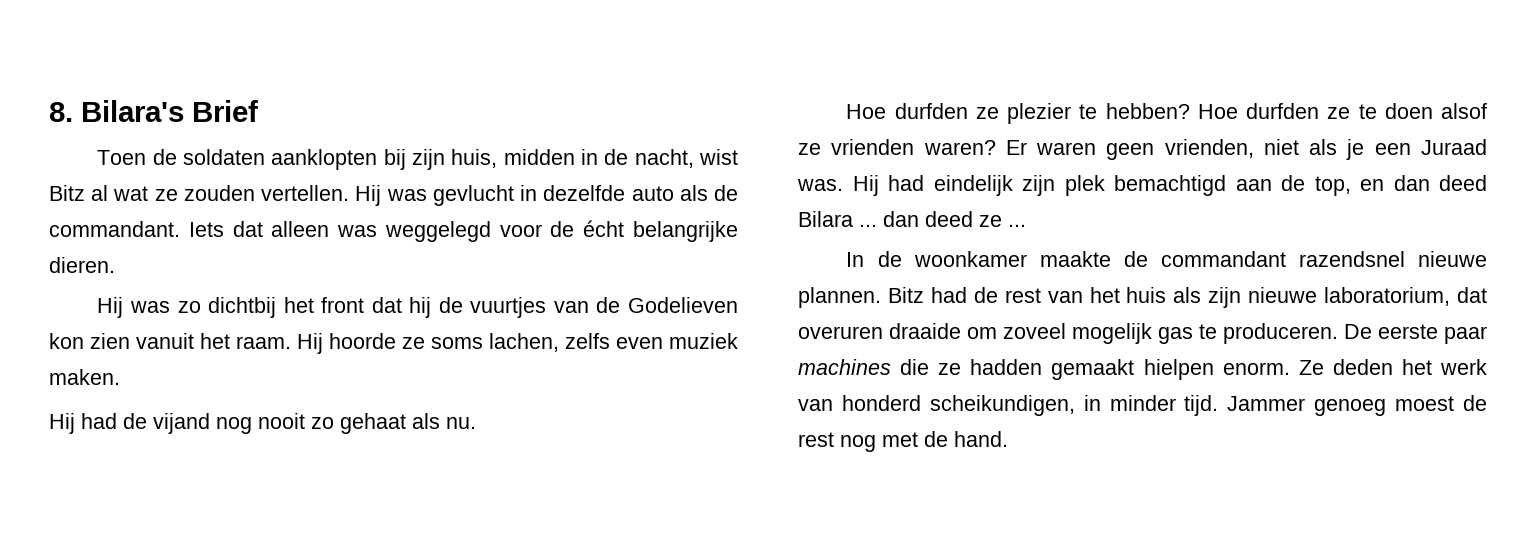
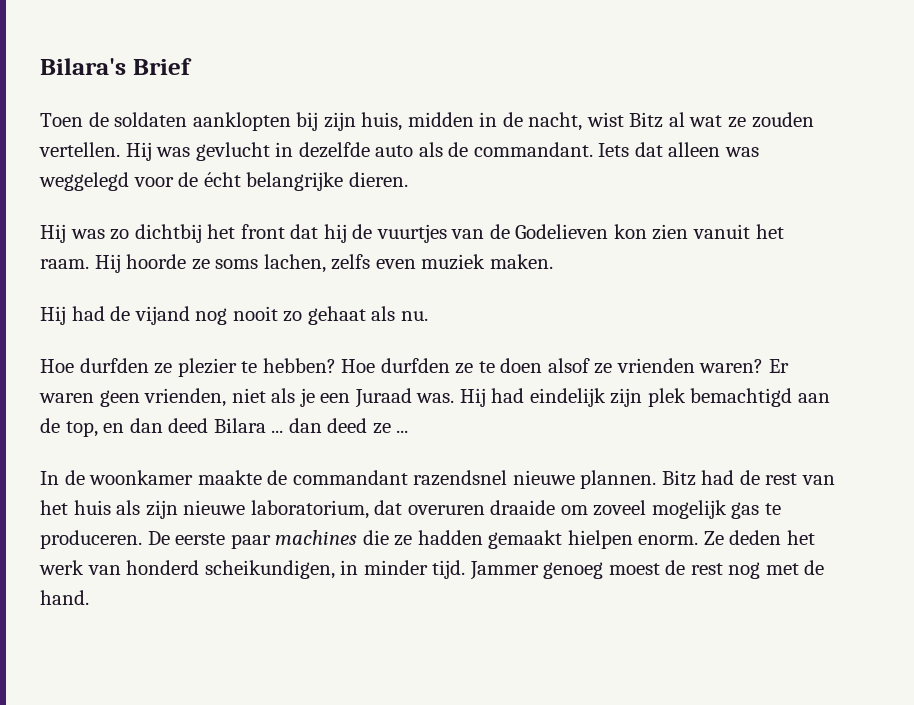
- 8. Bilara's Brief
+ Bilara's Brief

